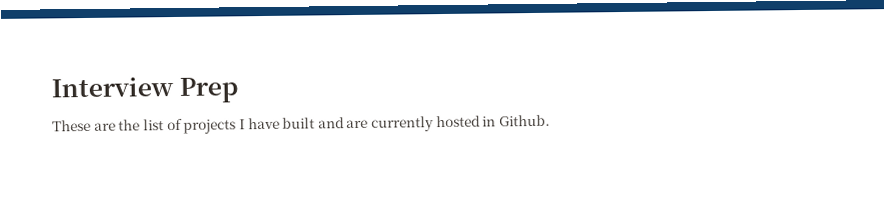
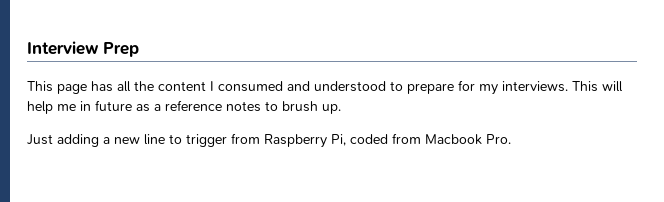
- These are the list of projects I have built and are currently hosted in Github.
+ This page has all the content I consumed and understood to prepare for my interviews. This will help me in future as a reference notes to brush up.
+ Just adding a new line to trigger from Raspberry Pi, coded from Macbook Pro.

